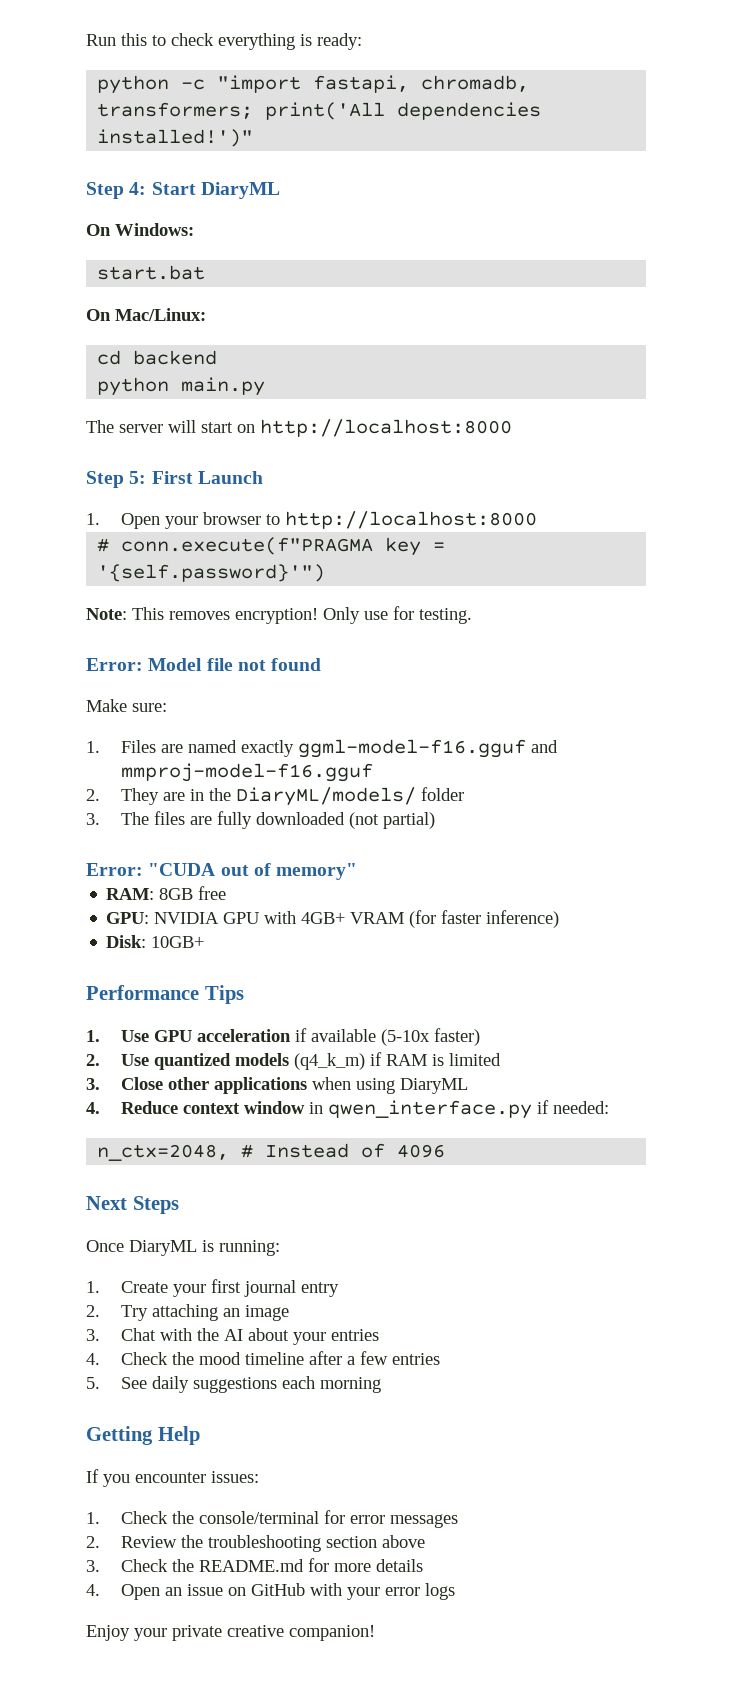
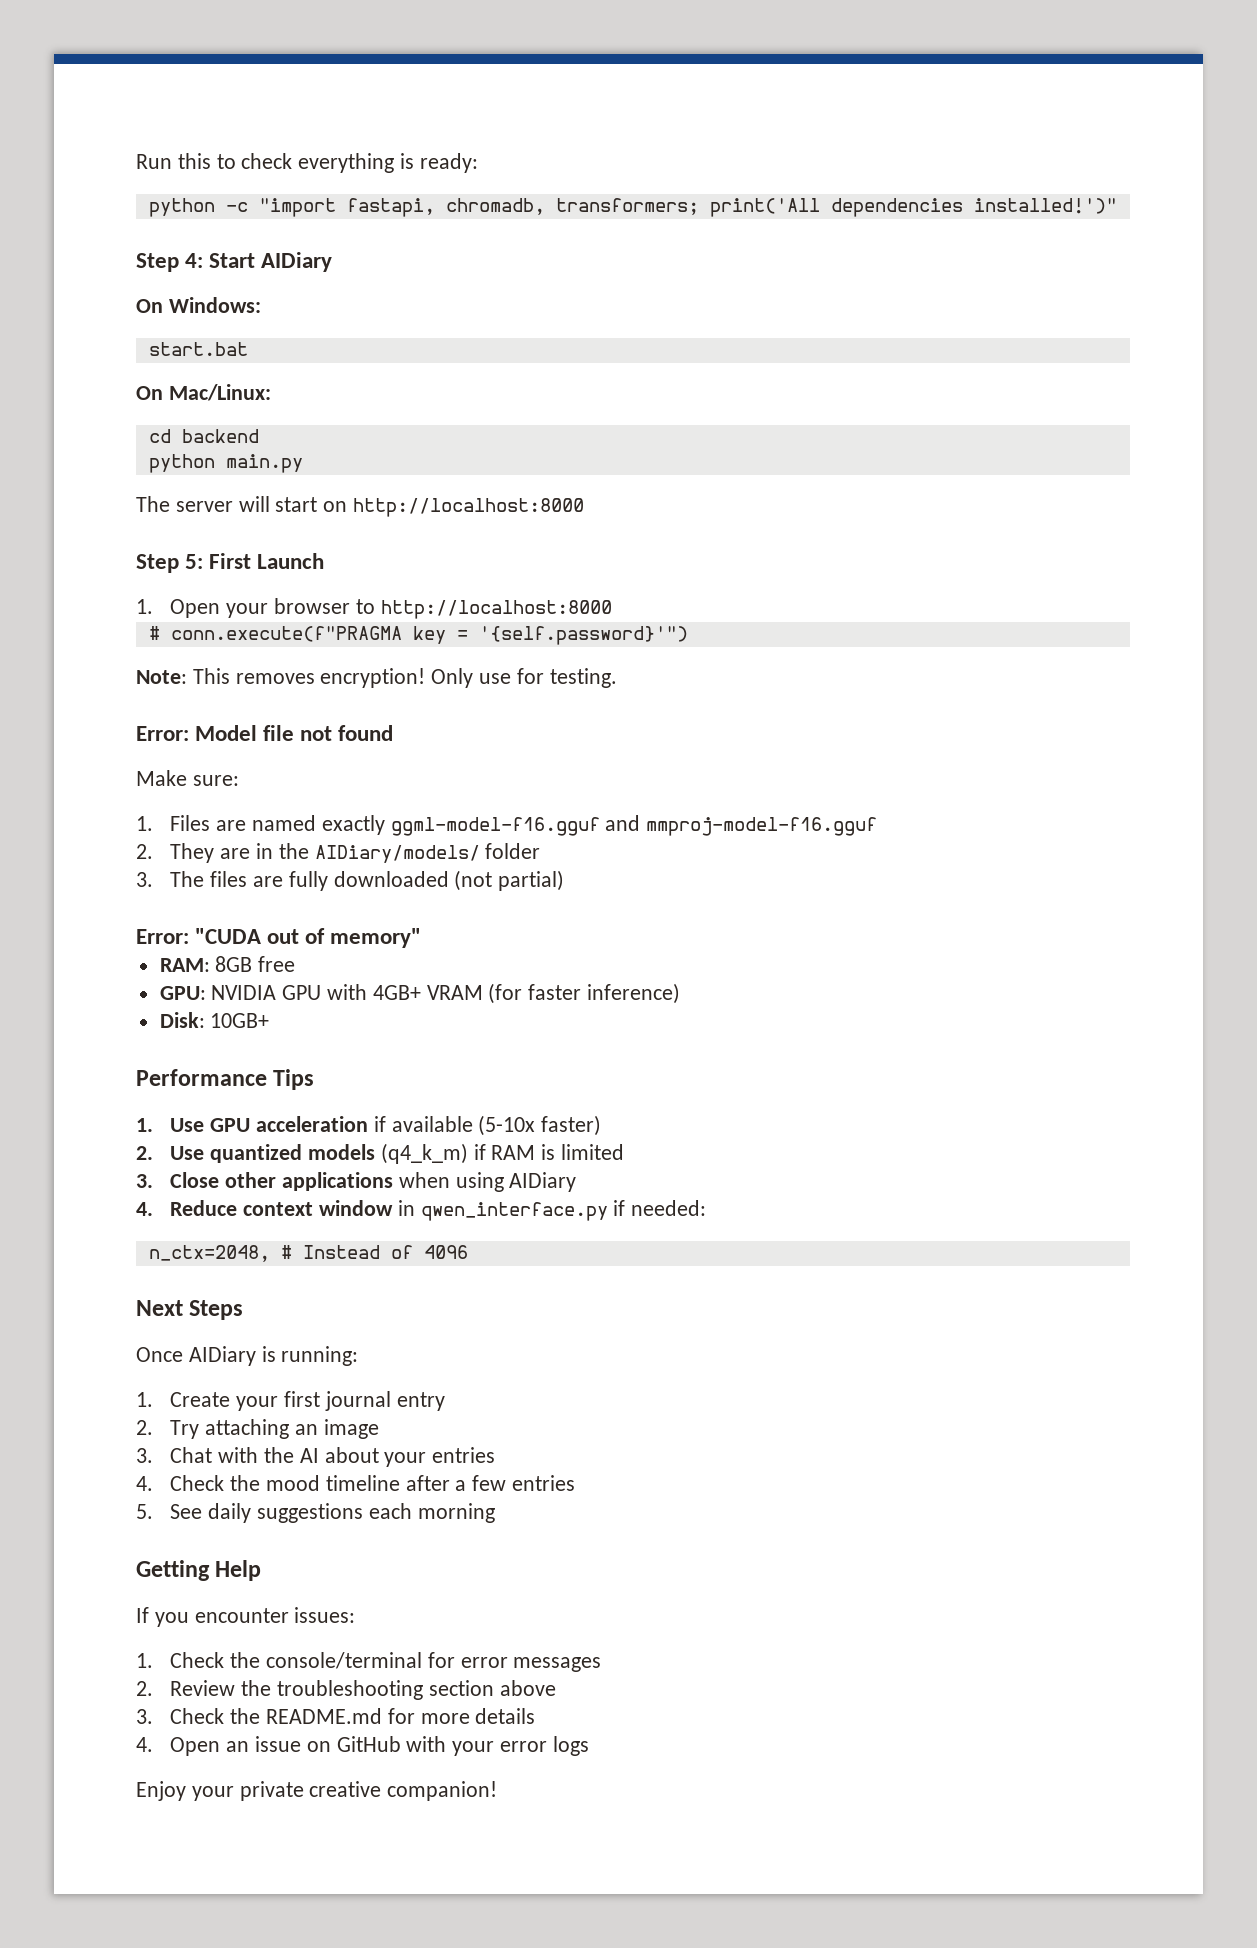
- Step 4: Start DiaryML
+ Step 4: Start AIDiary
- 2. They are in the DiaryML/models/ folder
+ 2. They are in the AIDiary/models/ folder
- 3. Close other applications when using DiaryML
+ 3. Close other applications when using AIDiary
- Once DiaryML is running:
+ Once AIDiary is running:

